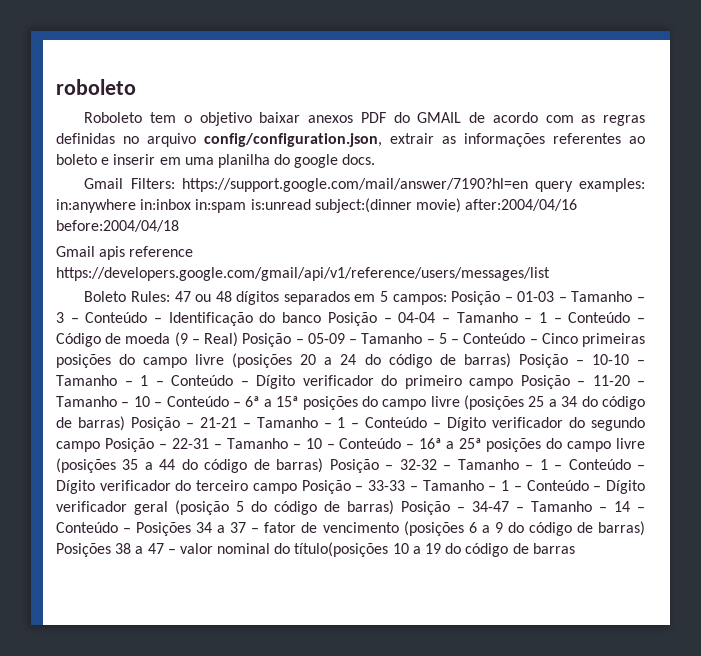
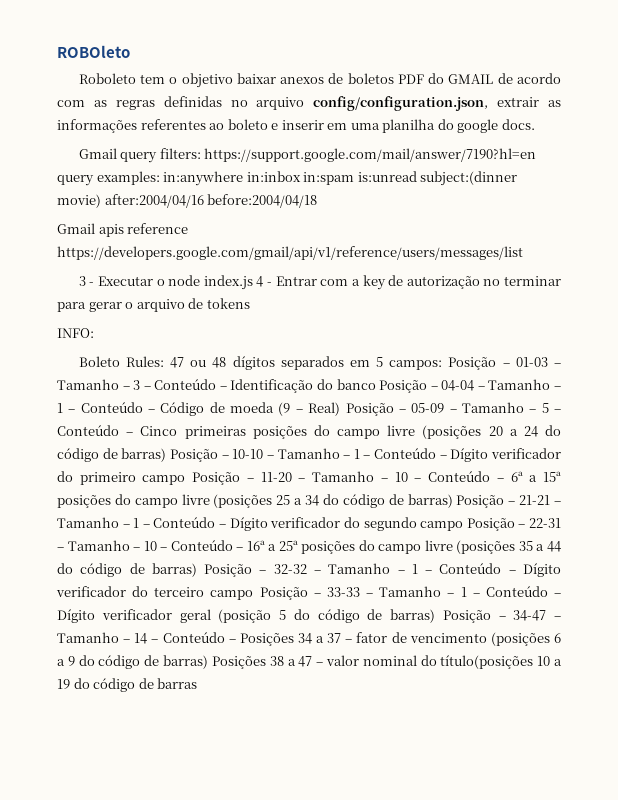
- roboleto
+ ROBOleto
- Roboleto tem o objetivo baixar anexos PDF do GMAIL de acordo com as regras definidas no arquivo config/configuration.json, extrair as informações referentes ao boleto e inserir em uma planilha do google docs.
+ Roboleto tem o objetivo baixar anexos de boletos PDF do GMAIL de acordo com as regras definidas no arquivo config/configuration.json, extrair as informações referentes ao boleto e inserir em uma planilha do google docs.
- Gmail Filters: https://support.google.com/mail/answer/7190?hl=en query examples: in:anywhere in:inbox in:spam is:unread subject:(dinner movie) after:2004/04/16 before:2004/04/18
+ Gmail query filters: https://support.google.com/mail/answer/7190?hl=en query examples: in:anywhere in:inbox in:spam is:unread subject:(dinner movie) after:2004/04/16 before:2004/04/18
+ 3 - Executar o node index.js 4 - Entrar com a key de autorização no terminar para gerar o arquivo de tokens
+ INFO:

